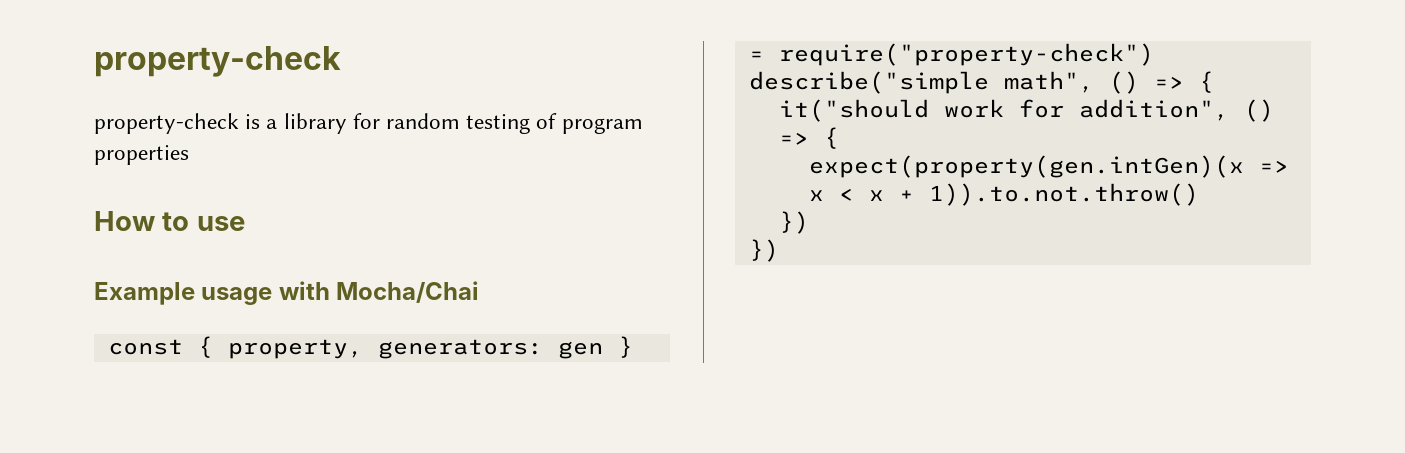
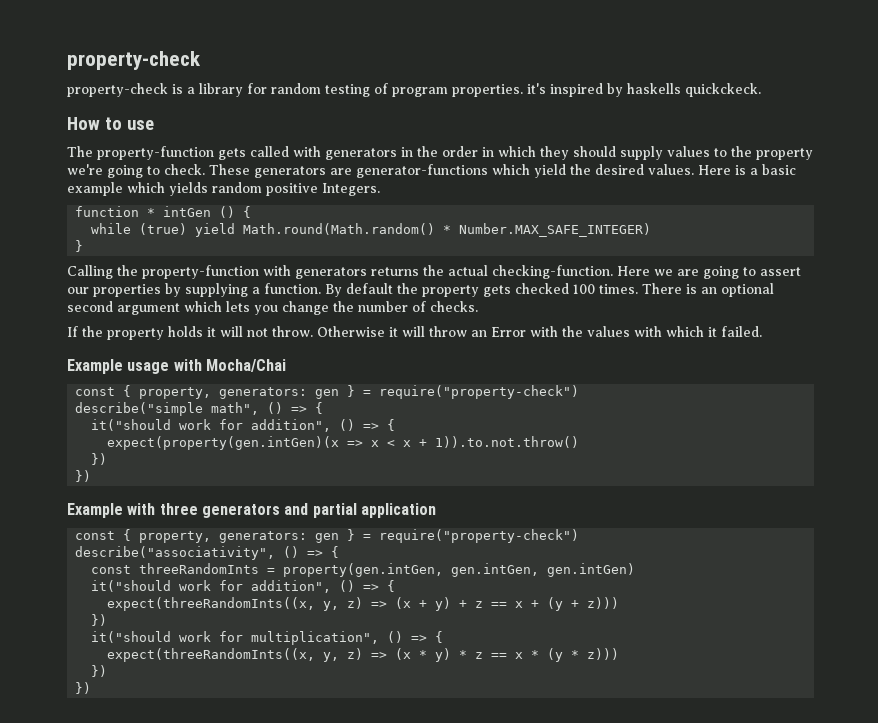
- property-check is a library for random testing of program properties
+ property-check is a library for random testing of program properties. it's inspired by haskells quickckeck.
  How to use
+ The property-function gets called with generators in the order in which they should supply values to the property we're going to check. These generators are generator-functions which yield the desired values. Here is a basic example which yields random positive Integers.
+ function * intGen () {
+ while (true) yield Math.round(Math.random() * Number.MAX_SAFE_INTEGER)
+ }
+ Calling the property-function with generators returns the actual checking-function. Here we are going to assert our properties by supplying a function. By default the property gets checked 100 times. There is an optional second argument which lets you change the number of checks.
+ If the property holds it will not throw. Otherwise it will throw an Error with the values with which it failed.
+ Example with three generators and partial application
+ const { property, generators: gen } = require("property-check")
+ describe("associativity", () => {
+ const threeRandomInts = property(gen.intGen, gen.intGen, gen.intGen)
+ it("should work for addition", () => {
+ expect(threeRandomInts((x, y, z) => (x + y) + z == x + (y + z)))
+ })
+ it("should work for multiplication", () => {
+ expect(threeRandomInts((x, y, z) => (x * y) * z == x * (y * z)))
+ })
+ })

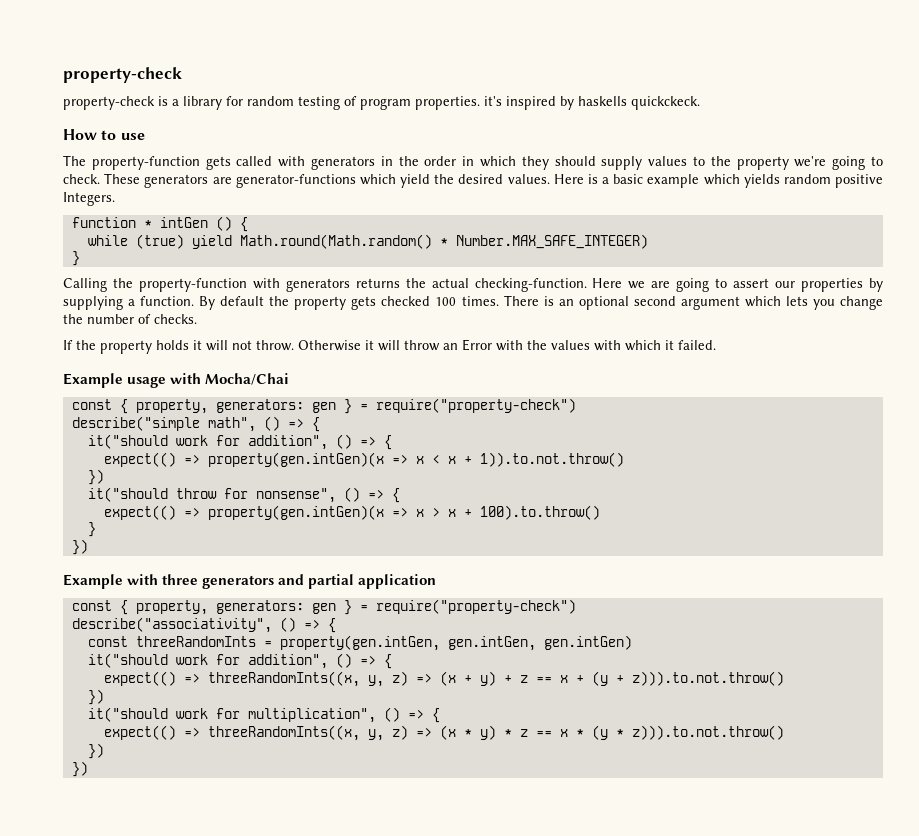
- expect(property(gen.intGen)(x => x < x + 1)).to.not.throw()
+ expect(() => property(gen.intGen)(x => x < x + 1)).to.not.throw()
+ it("should throw for nonsense", () => {
+ expect(() => property(gen.intGen)(x => x > x + 100).to.throw()
+ }
- expect(threeRandomInts((x, y, z) => (x + y) + z == x + (y + z)))
+ expect(() => threeRandomInts((x, y, z) => (x + y) + z == x + (y + z))).to.not.throw()
- expect(threeRandomInts((x, y, z) => (x * y) * z == x * (y * z)))
+ expect(() => threeRandomInts((x, y, z) => (x * y) * z == x * (y * z))).to.not.throw()

